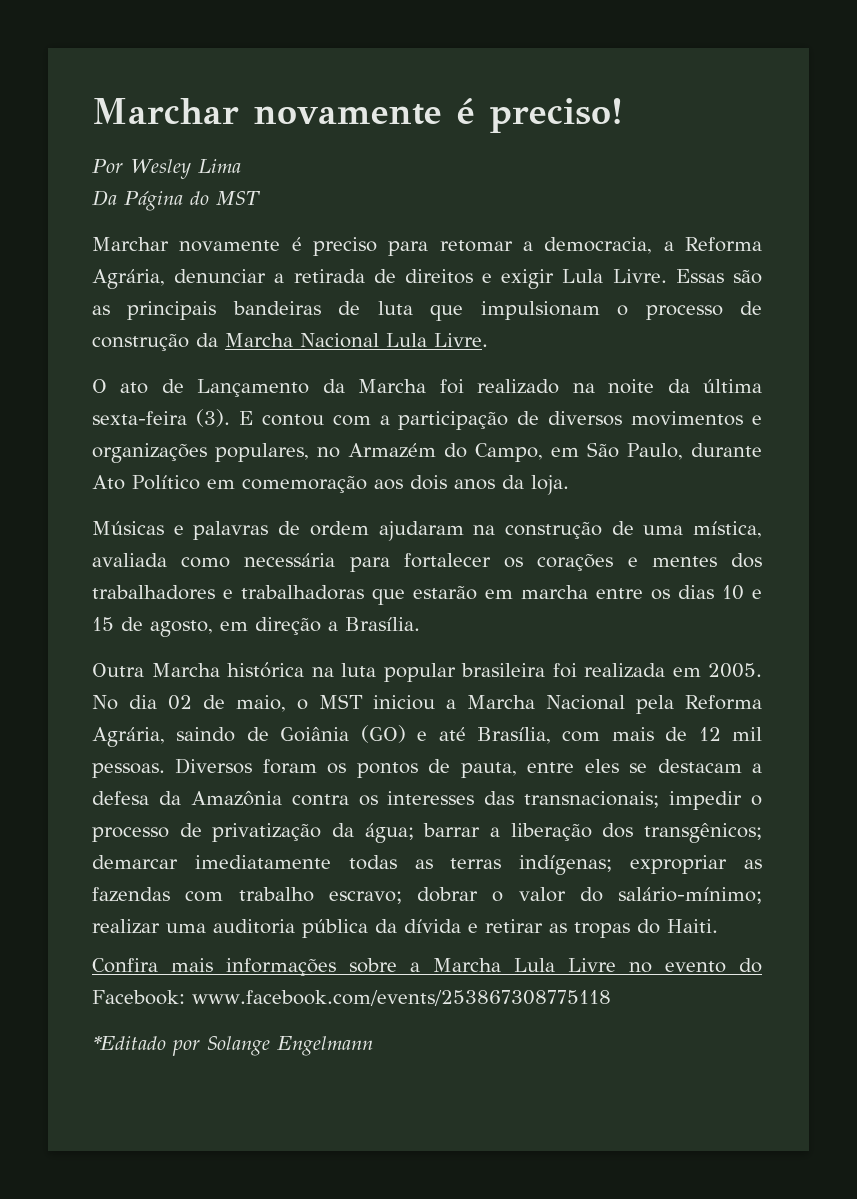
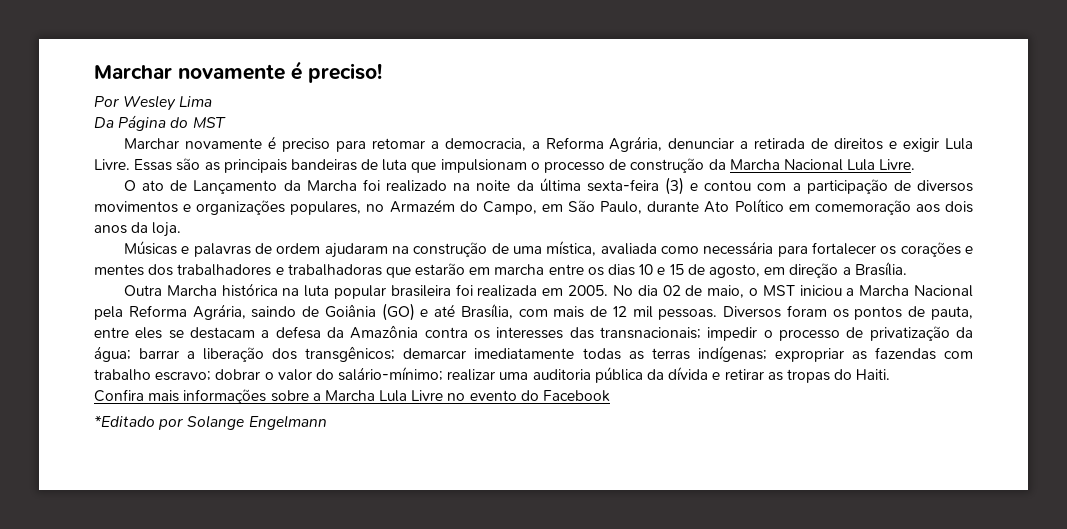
- O ato de Lançamento da Marcha foi realizado na noite da última sexta-feira (3). E contou com a participação de diversos movimentos e organizações populares, no Armazém do Campo, em São Paulo, durante Ato Político em comemoração aos dois anos da loja.
+ O ato de Lançamento da Marcha foi realizado na noite da última sexta-feira (3) e contou com a participação de diversos movimentos e organizações populares, no Armazém do Campo, em São Paulo, durante Ato Político em comemoração aos dois anos da loja.
- Confira mais informações sobre a Marcha Lula Livre no evento do Facebook: www.facebook.com/events/253867308775118
+ Confira mais informações sobre a Marcha Lula Livre no evento do Facebook

